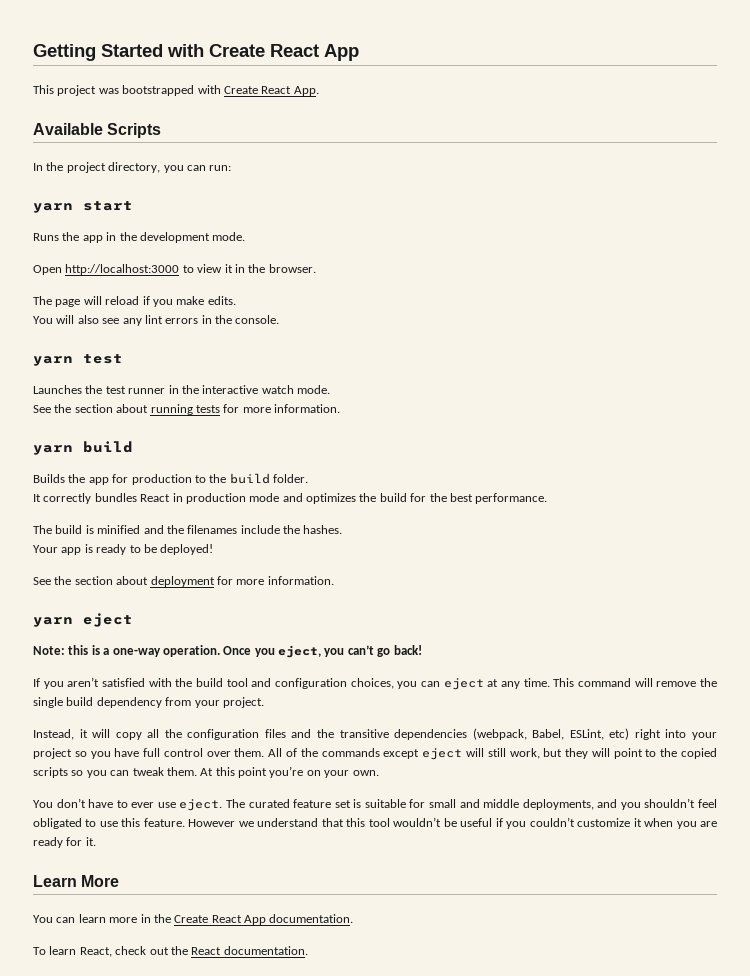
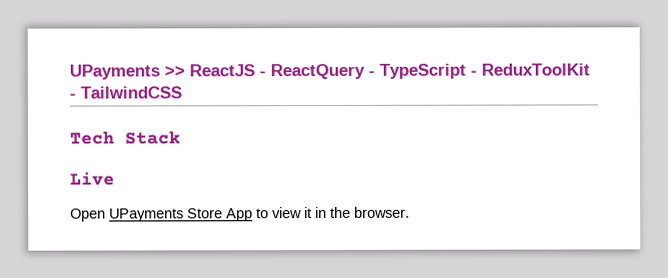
- Getting Started with Create React App
- This project was bootstrapped with Create React App.
- Available Scripts
- In the project directory, you can run:
- yarn start
- Runs the app in the development mode.
- Open http://localhost:3000 to view it in the browser.
+ UPayments >> ReactJS - ReactQuery - TypeScript - ReduxToolKit - TailwindCSS
+ Tech Stack
+ Live
+ Open UPayments Store App to view it in the browser.
- The page will reload if you make edits.
- You will also see any lint errors in the console.
- yarn test
- Launches the test runner in the interactive watch mode.
- See the section about running tests for more information.
- yarn build
- Builds the app for production to the build folder.
- It correctly bundles React in production mode and optimizes the build for the best performance.
- The build is minified and the filenames include the hashes.
- Your app is ready to be deployed!
- See the section about deployment for more information.
- yarn eject
- Note: this is a one-way operation. Once you eject, you can’t go back!
- If you aren’t satisfied with the build tool and configuration choices, you can eject at any time. This command will remove the single build dependency from your project.
- Instead, it will copy all the configuration files and the transitive dependencies (webpack, Babel, ESLint, etc) right into your project so you have full control over them. All of the commands except eject will still work, but they will point to the copied scripts so you can tweak them. At this point you’re on your own.
- You don’t have to ever use eject. The curated feature set is suitable for small and middle deployments, and you shouldn’t feel obligated to use this feature. However we understand that this tool wouldn’t be useful if you couldn’t customize it when you are ready for it.
- Learn More
- You can learn more in the Create React App documentation.
- To learn React, check out the React documentation.

